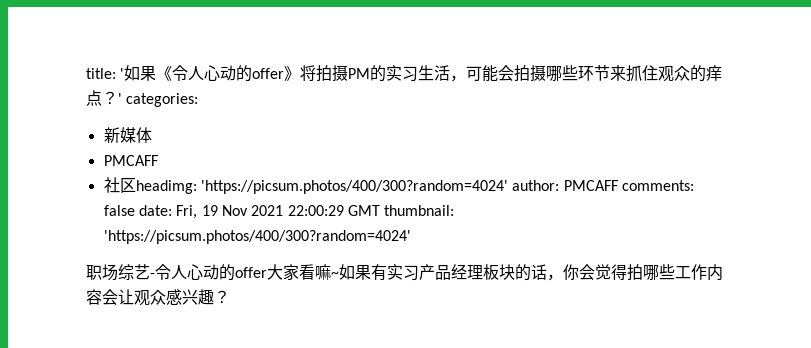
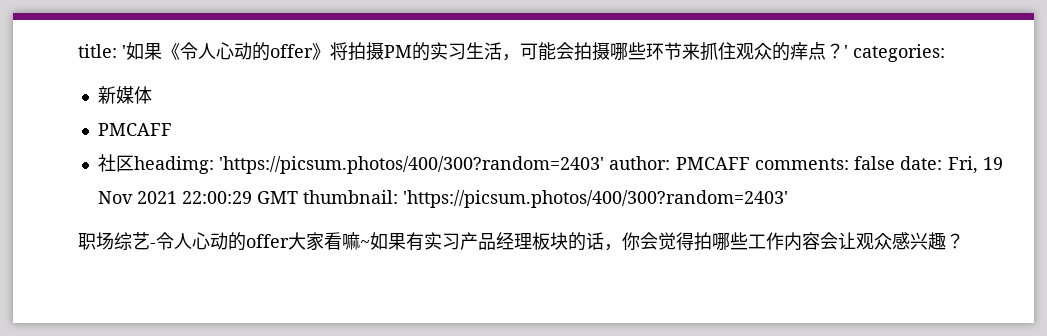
- 社区headimg: 'https://picsum.photos/400/300?random=4024' author: PMCAFF comments: false date: Fri, 19 Nov 2021 22:00:29 GMT thumbnail: 'https://picsum.photos/400/300?random=4024'
+ 社区headimg: 'https://picsum.photos/400/300?random=2403' author: PMCAFF comments: false date: Fri, 19 Nov 2021 22:00:29 GMT thumbnail: 'https://picsum.photos/400/300?random=2403'

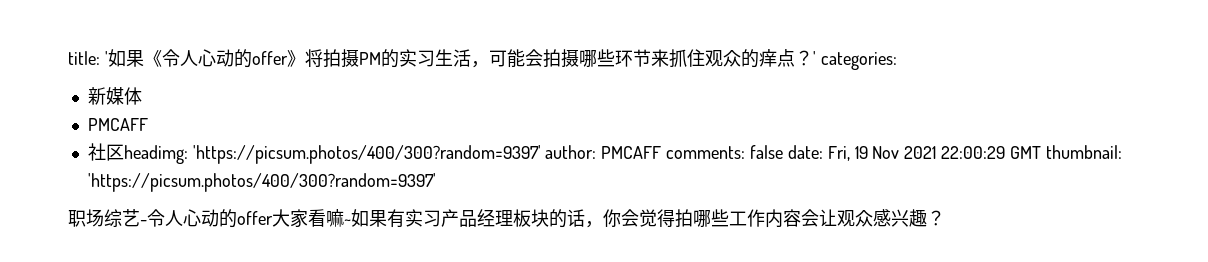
- 社区headimg: 'https://picsum.photos/400/300?random=2403' author: PMCAFF comments: false date: Fri, 19 Nov 2021 22:00:29 GMT thumbnail: 'https://picsum.photos/400/300?random=2403'
+ 社区headimg: 'https://picsum.photos/400/300?random=9397' author: PMCAFF comments: false date: Fri, 19 Nov 2021 22:00:29 GMT thumbnail: 'https://picsum.photos/400/300?random=9397'

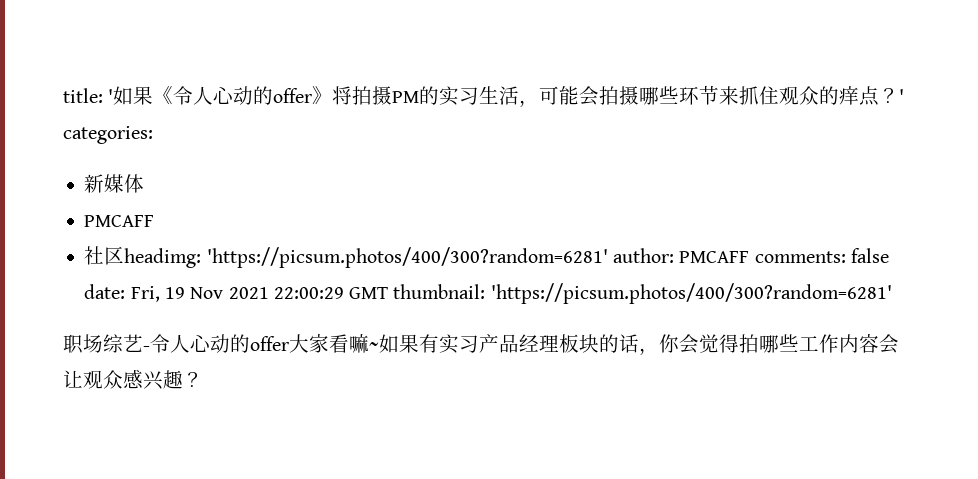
- 社区headimg: 'https://picsum.photos/400/300?random=9397' author: PMCAFF comments: false date: Fri, 19 Nov 2021 22:00:29 GMT thumbnail: 'https://picsum.photos/400/300?random=9397'
+ 社区headimg: 'https://picsum.photos/400/300?random=6281' author: PMCAFF comments: false date: Fri, 19 Nov 2021 22:00:29 GMT thumbnail: 'https://picsum.photos/400/300?random=6281'

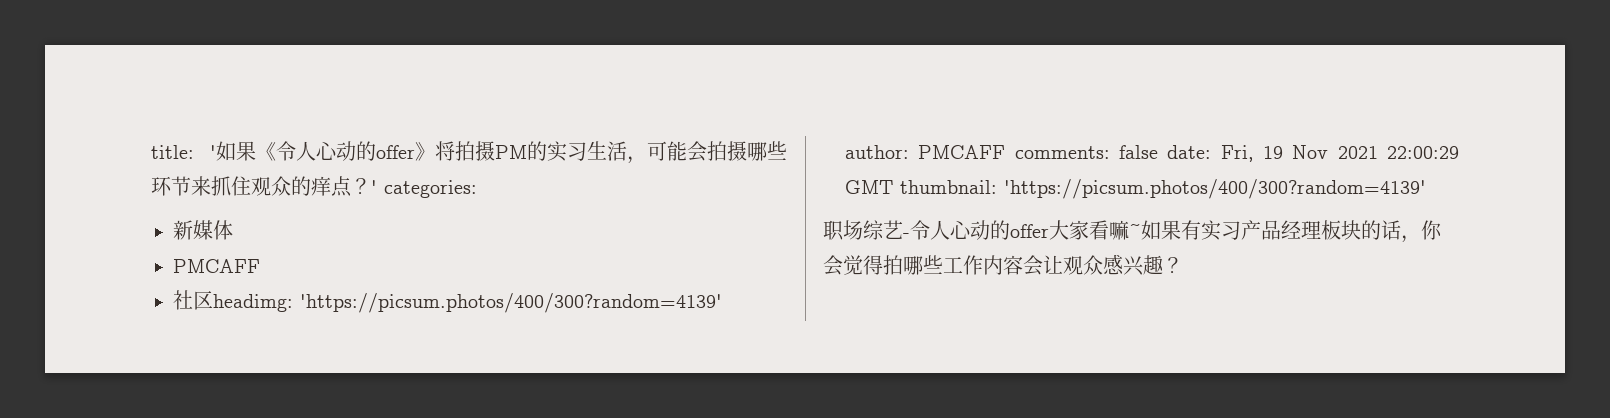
- 社区headimg: 'https://picsum.photos/400/300?random=6281' author: PMCAFF comments: false date: Fri, 19 Nov 2021 22:00:29 GMT thumbnail: 'https://picsum.photos/400/300?random=6281'
+ 社区headimg: 'https://picsum.photos/400/300?random=4139' author: PMCAFF comments: false date: Fri, 19 Nov 2021 22:00:29 GMT thumbnail: 'https://picsum.photos/400/300?random=4139'

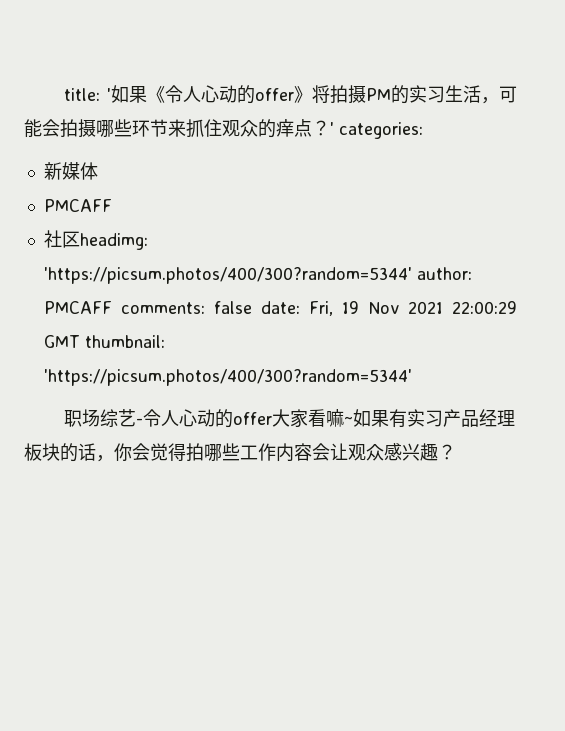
- 社区headimg: 'https://picsum.photos/400/300?random=4139' author: PMCAFF comments: false date: Fri, 19 Nov 2021 22:00:29 GMT thumbnail: 'https://picsum.photos/400/300?random=4139'
+ 社区headimg: 'https://picsum.photos/400/300?random=5344' author: PMCAFF comments: false date: Fri, 19 Nov 2021 22:00:29 GMT thumbnail: 'https://picsum.photos/400/300?random=5344'

